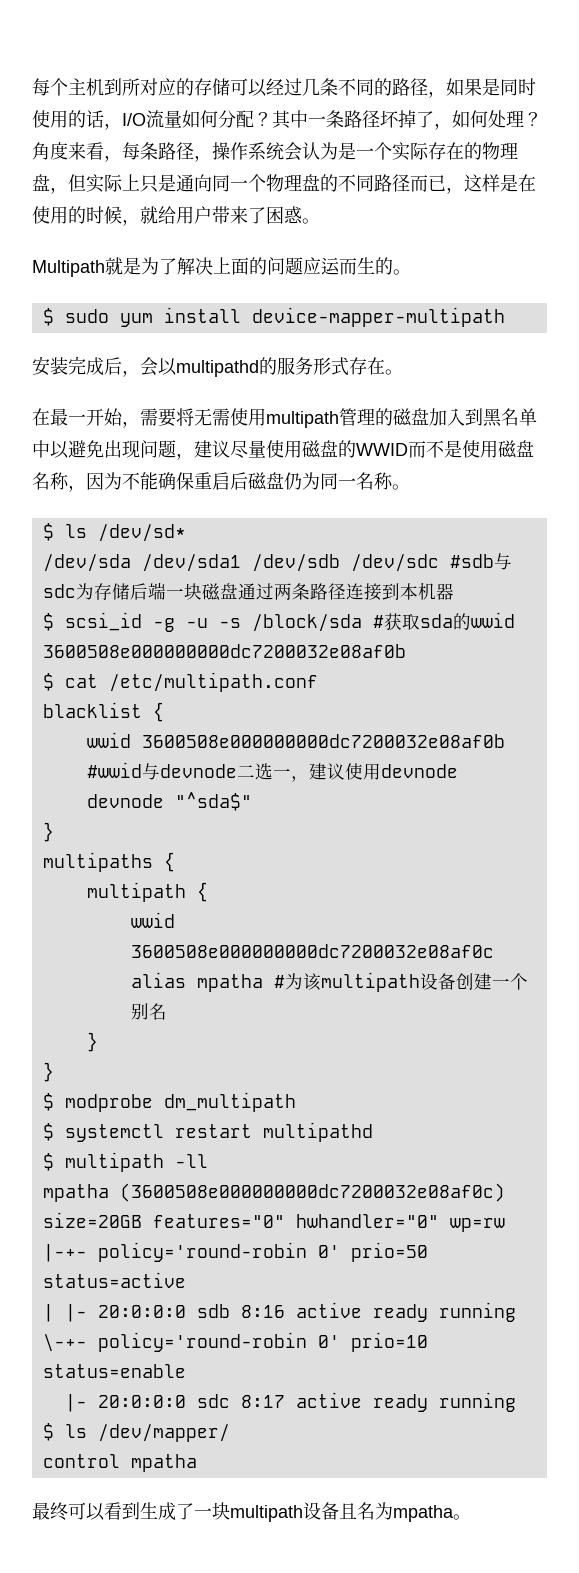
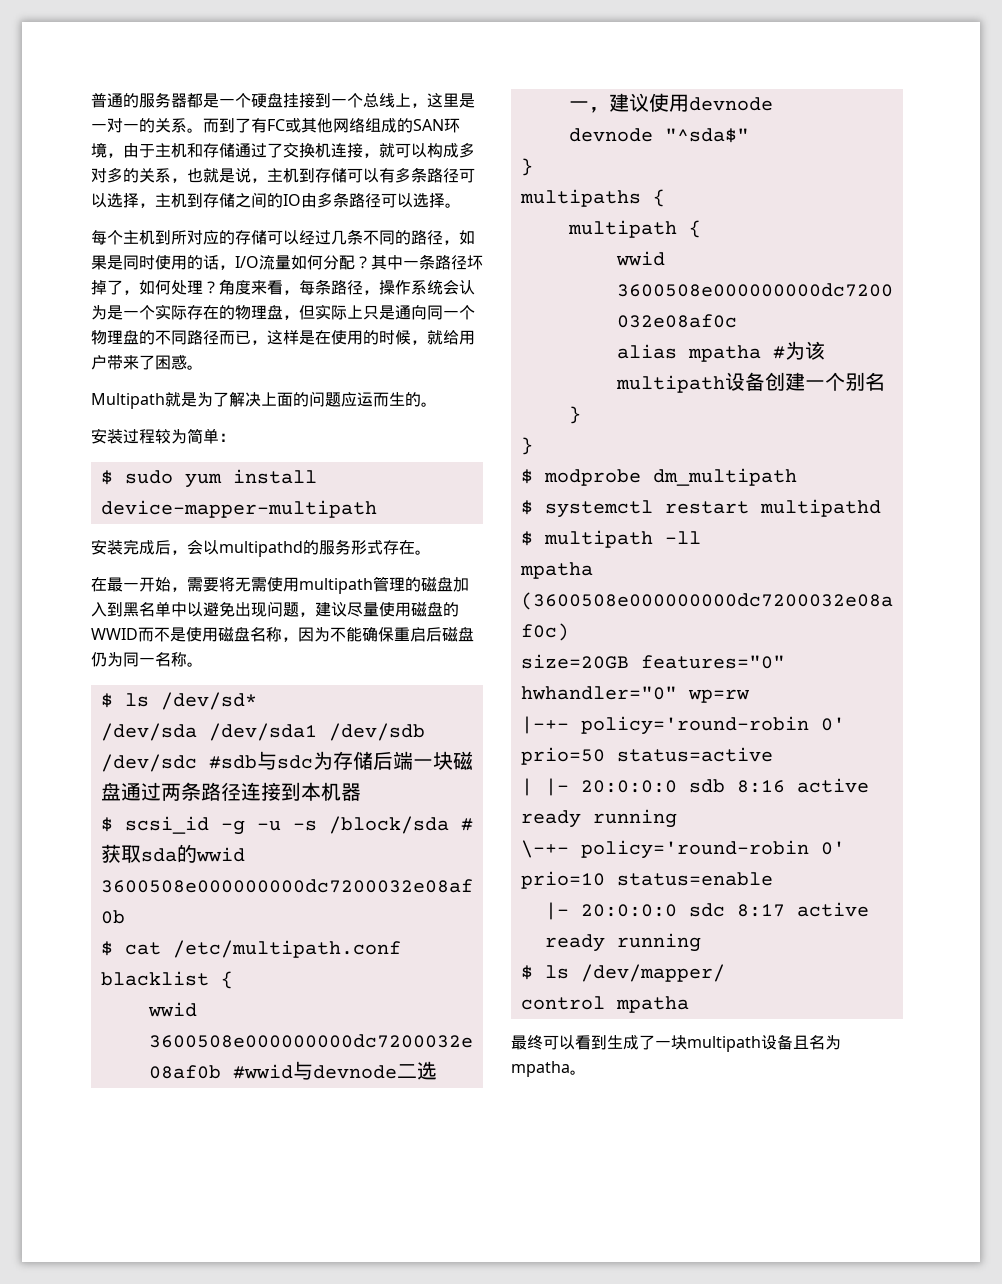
+ 普通的服务器都是一个硬盘挂接到一个总线上，这里是一对一的关系。而到了有FC或其他网络组成的SAN环境，由于主机和存储通过了交换机连接，就可以构成多对多的关系，也就是说，主机到存储可以有多条路径可以选择，主机到存储之间的IO由多条路径可以选择。
+ 安装过程较为简单：

